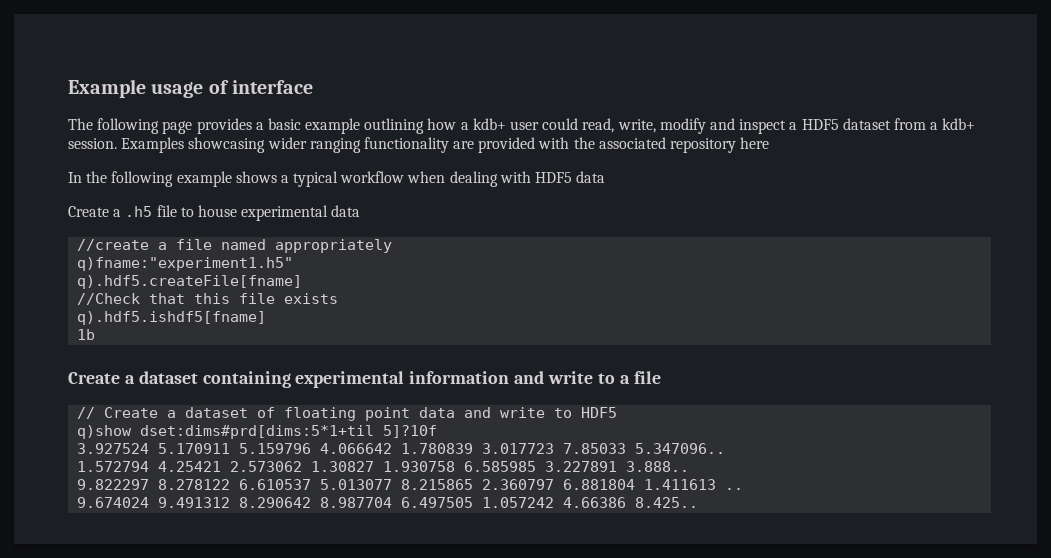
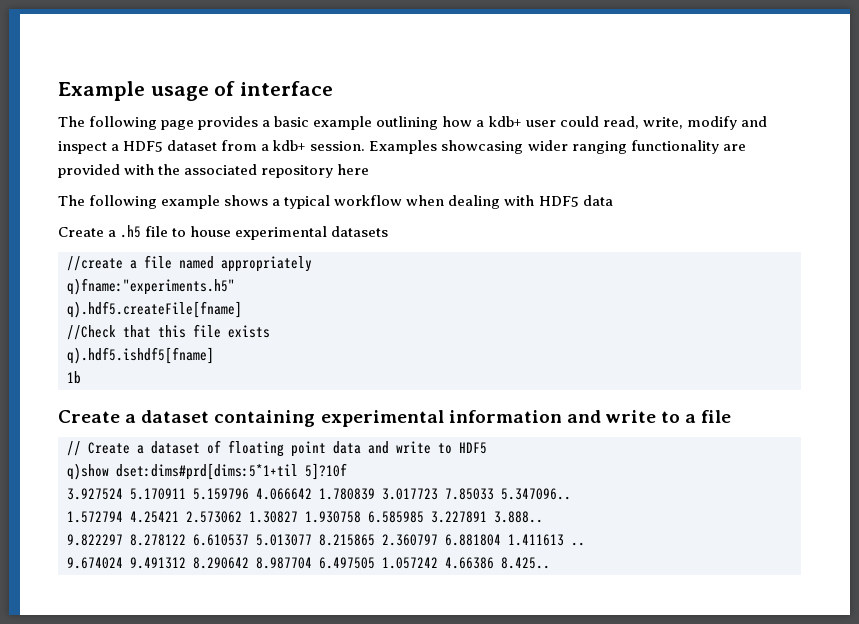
- In the following example shows a typical workflow when dealing with HDF5 data
+ The following example shows a typical workflow when dealing with HDF5 data
- Create a .h5 file to house experimental data
+ Create a .h5 file to house experimental datasets
- q)fname:"experiment1.h5"
+ q)fname:"experiments.h5"

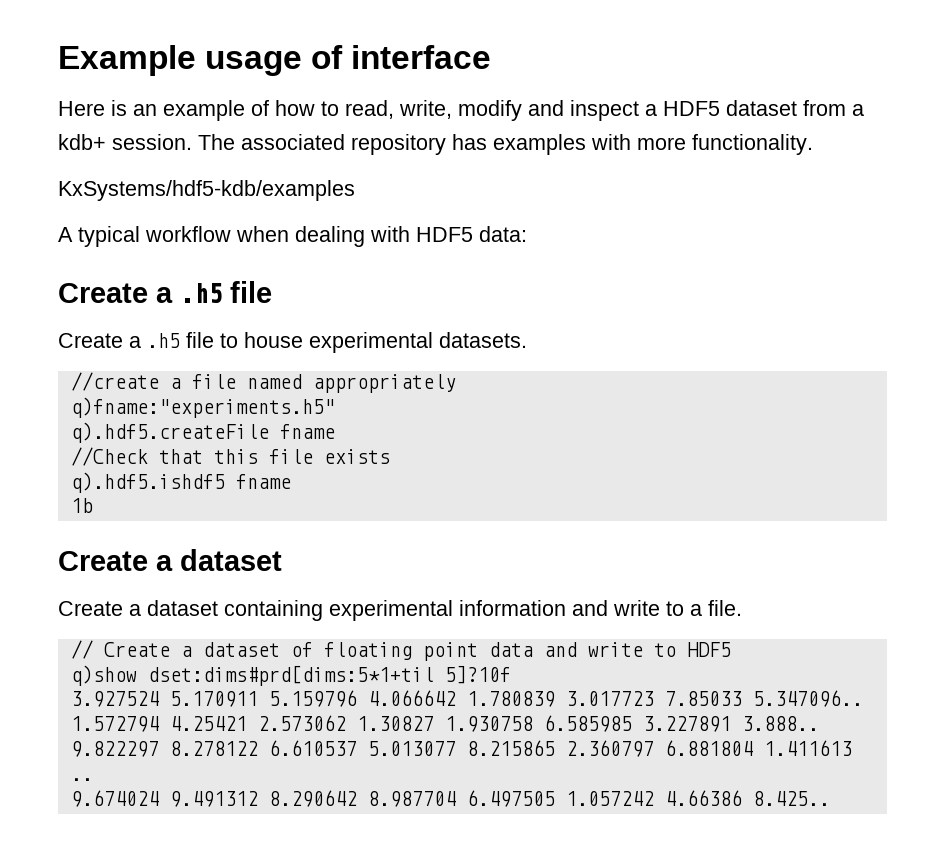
- The following page provides a basic example outlining how a kdb+ user could read, write, modify and inspect a HDF5 dataset from a kdb+ session.
+ Here is an example of how to read, write, modify and inspect a HDF5 dataset from a kdb+ session.
- Examples showcasing wider ranging functionality are provided with the associated repository here
- The following example shows a typical workflow when dealing with HDF5 data
+ The associated repository has examples with more functionality.
+ KxSystems/hdf5-kdb/examples
+ A typical workflow when dealing with HDF5 data:
+ Create a .h5 file
- Create a .h5 file to house experimental datasets
+ Create a .h5 file to house experimental datasets.
- q).hdf5.createFile[fname]
+ q).hdf5.createFile fname
- q).hdf5.ishdf5[fname]
+ q).hdf5.ishdf5 fname
  1b
- Create a dataset containing experimental information and write to a file
+ Create a dataset
+ Create a dataset containing experimental information and write to a file.

